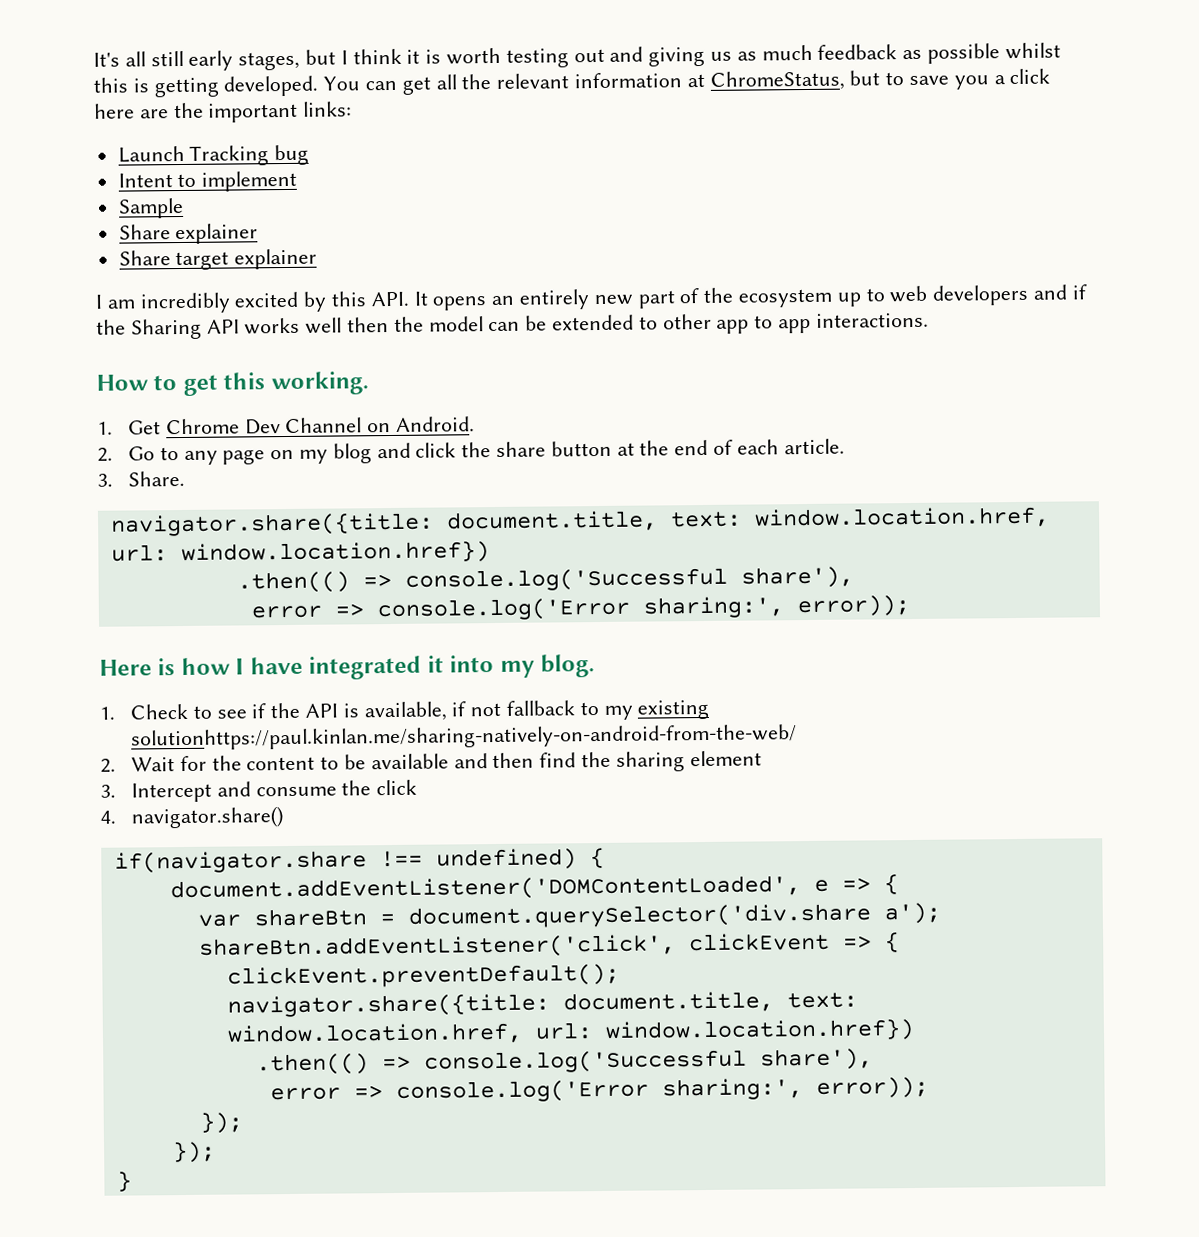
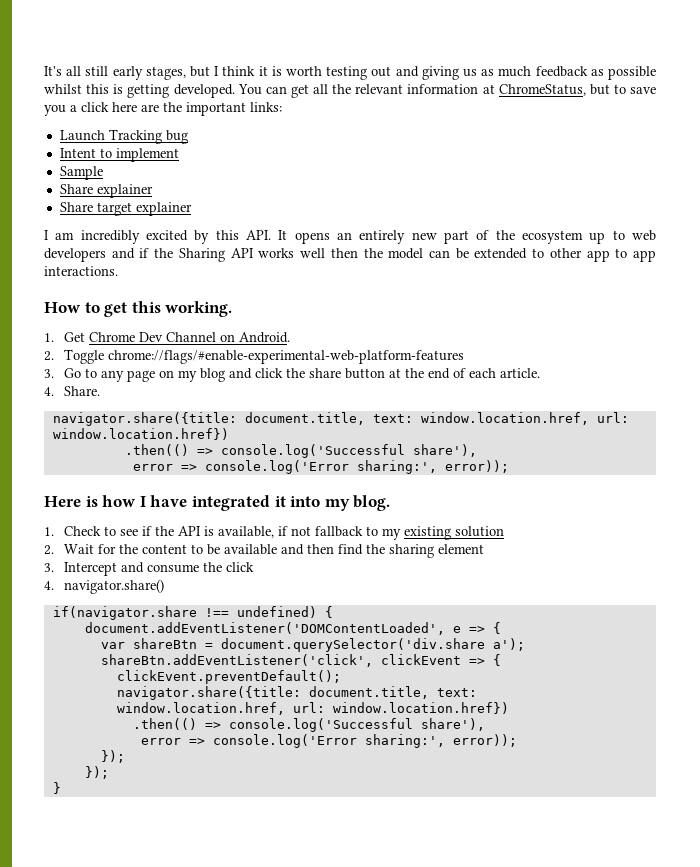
- 2. Go to any page on my blog and click the share button at the end of each article.
+ 2. Toggle chrome://flags/#enable-experimental-web-platform-features
+ 3. Go to any page on my blog and click the share button at the end of each article.
- 3. Share.
+ 4. Share.
- 1. Check to see if the API is available, if not fallback to my existing solutionhttps://paul.kinlan.me/sharing-natively-on-android-from-the-web/
+ 1. Check to see if the API is available, if not fallback to my existing solution

